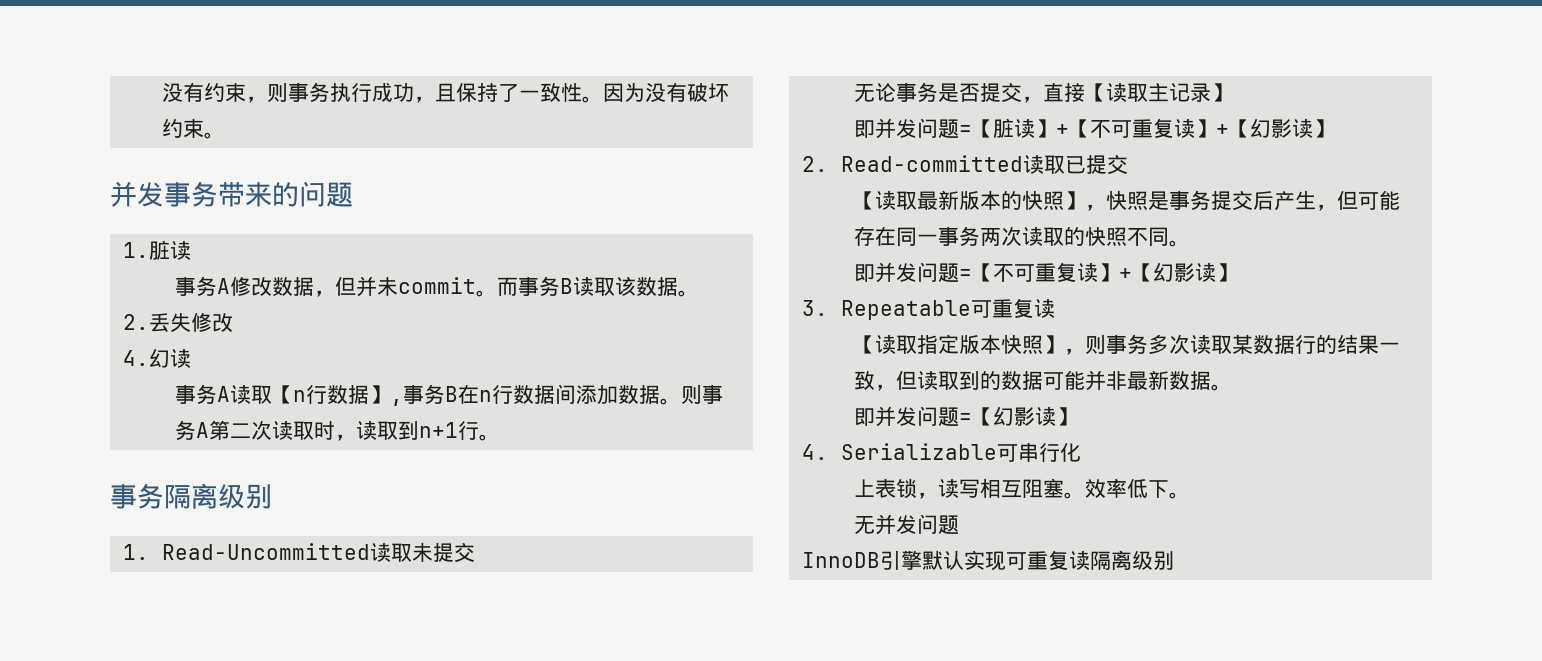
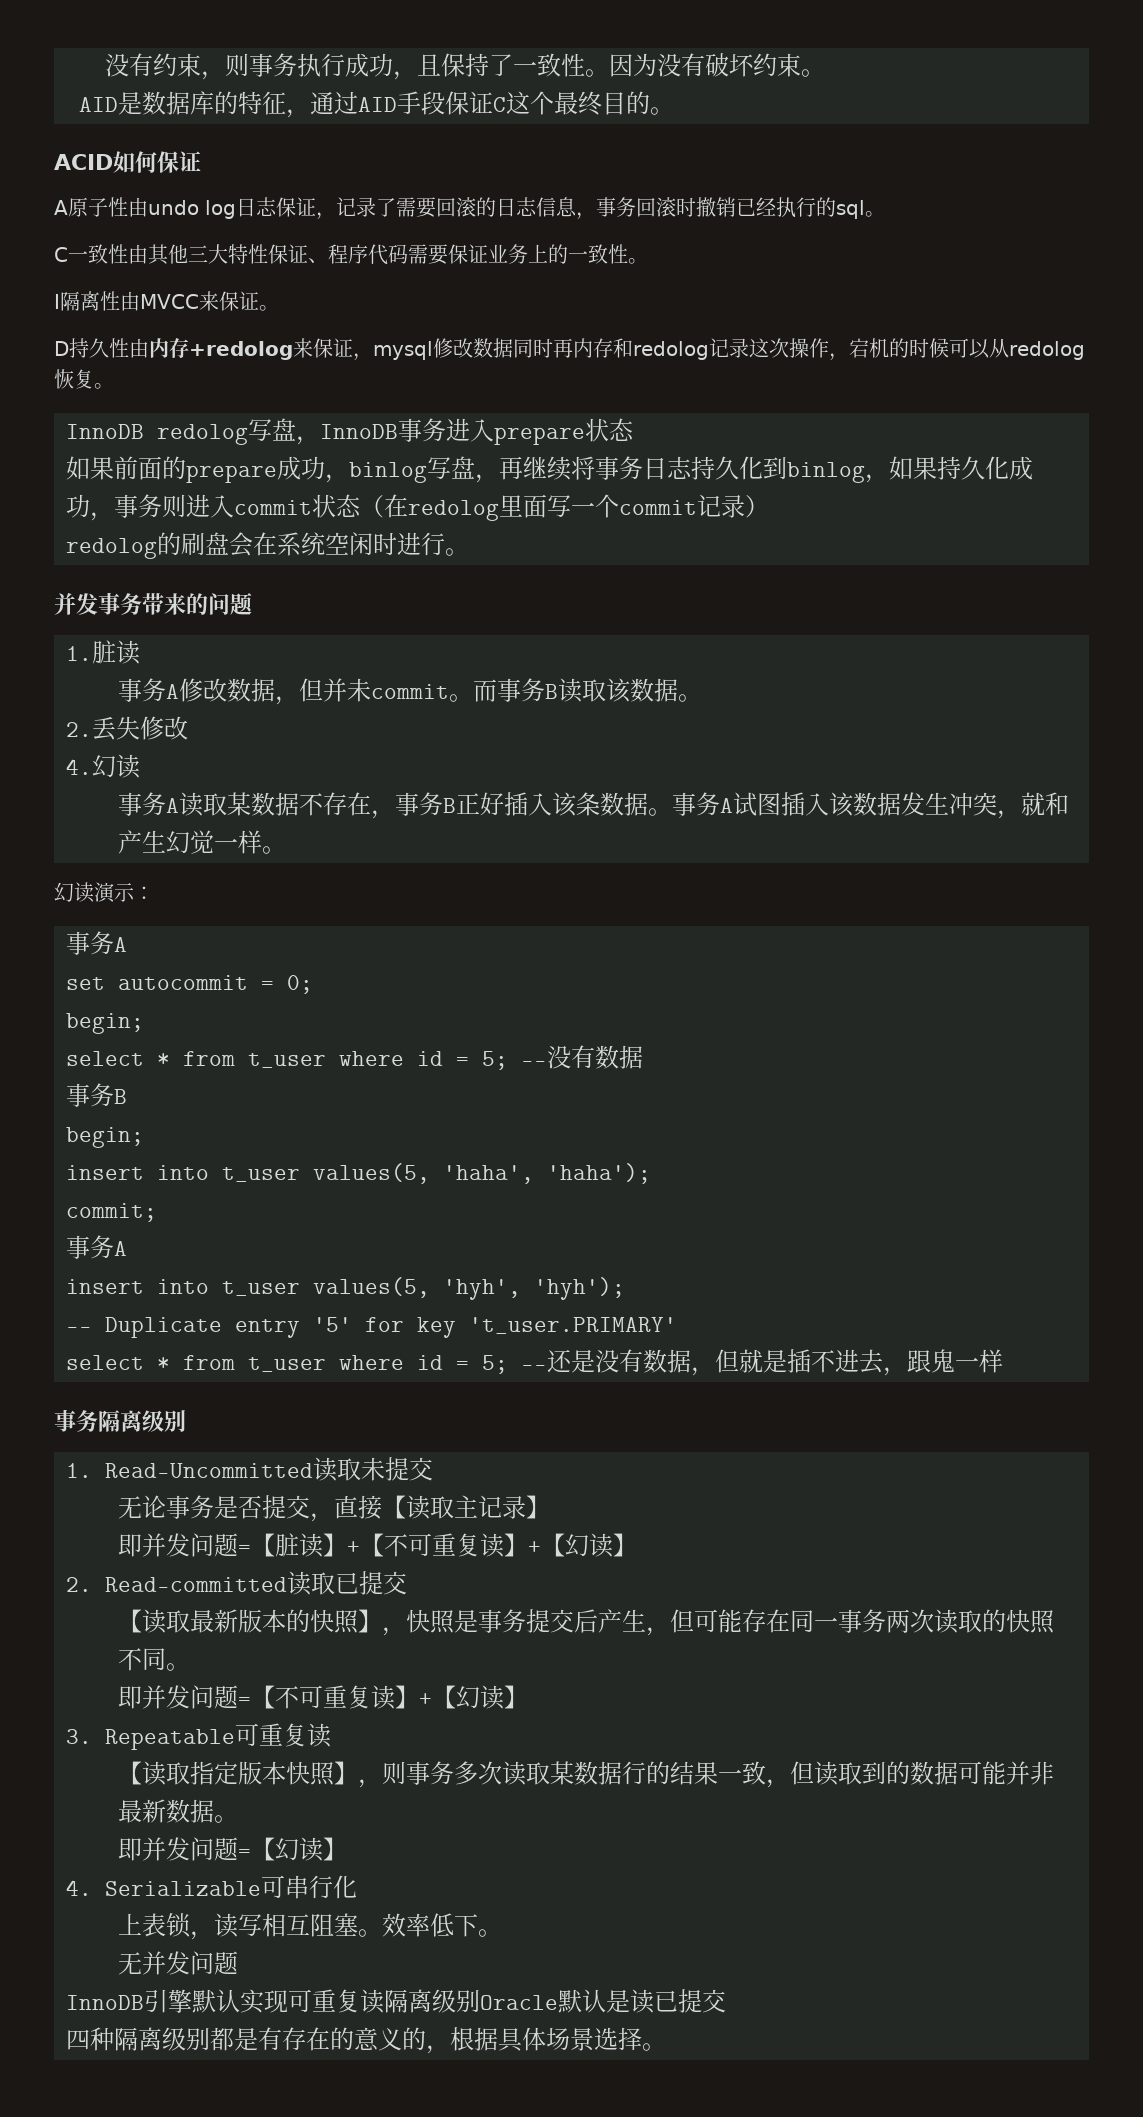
+ AID是数据库的特征，通过AID手段保证C这个最终目的。
+ ACID如何保证
+ A原子性由undo log日志保证，记录了需要回滚的日志信息，事务回滚时撤销已经执行的sql。
+ C一致性由其他三大特性保证、程序代码需要保证业务上的一致性。
+ I隔离性由MVCC来保证。
+ D持久性由内存+redolog来保证，mysql修改数据同时再内存和redolog记录这次操作，宕机的时候可以从redolog恢复。
+ InnoDB redolog写盘，InnoDB事务进入prepare状态
+ 如果前面的prepare成功，binlog写盘，再继续将事务日志持久化到binlog，如果持久化成功，事务则进入commit状态（在redolog里面写一个commit记录）
+ redolog的刷盘会在系统空闲时进行。
- 事务A读取【n行数据】,事务B在n行数据间添加数据。则事务A第二次读取时，读取到n+1行。
+ 事务A读取某数据不存在，事务B正好插入该条数据。事务A试图插入该数据发生冲突，就和产生幻觉一样。
+ 幻读演示：
+ 事务A
+ set autocommit = 0;
+ begin;
+ select * from t_user where id = 5; --没有数据
+ 事务B
+ begin;
+ insert into t_user values(5, 'haha', 'haha');
+ commit;
+ 事务A
+ insert into t_user values(5, 'hyh', 'hyh');
+ -- Duplicate entry '5' for key 't_user.PRIMARY'
+ select * from t_user where id = 5; --还是没有数据，但就是插不进去，跟鬼一样
- 即并发问题=【脏读】+【不可重复读】+【幻影读】
+ 即并发问题=【脏读】+【不可重复读】+【幻读】
- 即并发问题=【不可重复读】+【幻影读】
+ 即并发问题=【不可重复读】+【幻读】
- 即并发问题=【幻影读】
+ 即并发问题=【幻读】
- InnoDB引擎默认实现可重复读隔离级别
+ InnoDB引擎默认实现可重复读隔离级别Oracle默认是读已提交
+ 四种隔离级别都是有存在的意义的，根据具体场景选择。

